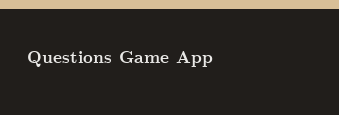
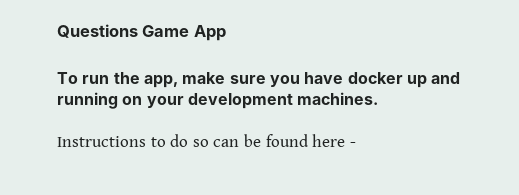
+ To run the app, make sure you have docker up and running on your development machines.
+ Instructions to do so can be found here -

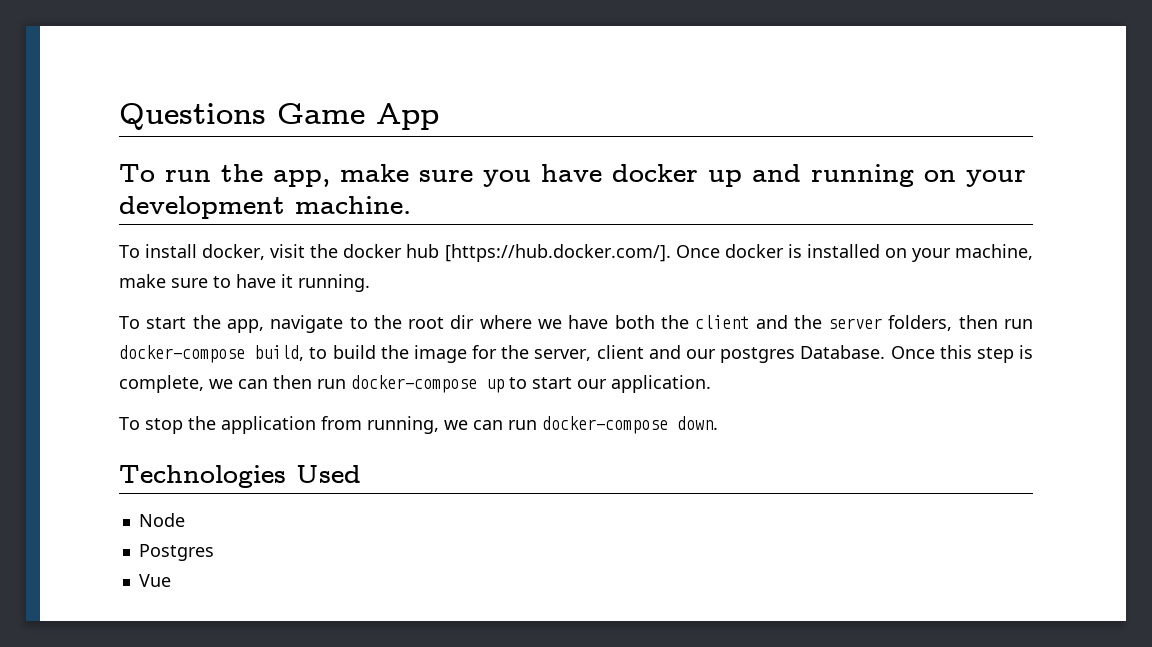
- To run the app, make sure you have docker up and running on your development machines.
- Instructions to do so can be found here -
+ To run the app, make sure you have docker up and running on your development machine.
+ To install docker, visit the docker hub [https://hub.docker.com/]. Once docker is installed on your machine, make sure to have it running.
+ To start the app, navigate to the root dir where we have both the client and the server folders, then run docker-compose build, to build the image for the server, client and our postgres Database. Once this step is complete, we can then run docker-compose up to start our application.
+ To stop the application from running, we can run docker-compose down.
+ Technologies Used
+ Node
+ Postgres
+ Vue

